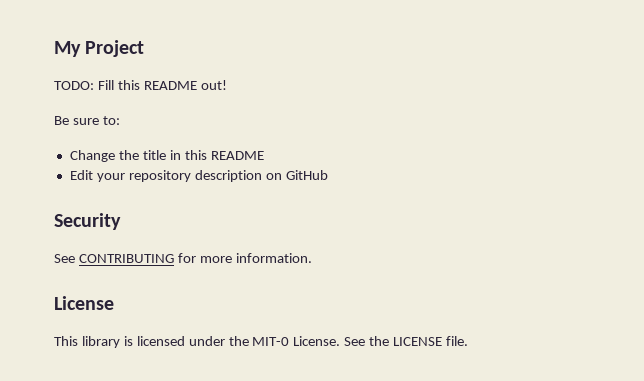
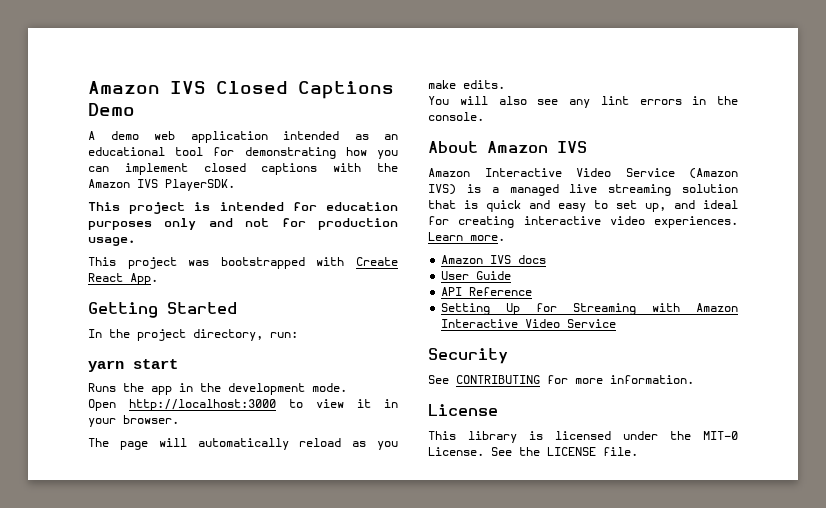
- My Project
- TODO: Fill this README out!
- Be sure to:
- Change the title in this README
- Edit your repository description on GitHub
+ Amazon IVS Closed Captions Demo
+ A demo web application intended as an educational tool for demonstrating how you can implement closed captions with the Amazon IVS PlayerSDK.
+ This project is intended for education purposes only and not for production usage.
+ This project was bootstrapped with Create React App.
+ Getting Started
+ In the project directory, run:
+ yarn start
+ Runs the app in the development mode.
+ Open http://localhost:3000 to view it in your browser.
+ The page will automatically reload as you make edits.
+ You will also see any lint errors in the console.
+ About Amazon IVS
+ Amazon Interactive Video Service (Amazon IVS) is a managed live streaming solution that is quick and easy to set up, and ideal for creating interactive video experiences. Learn more.
+ Amazon IVS docs
+ User Guide
+ API Reference
+ Setting Up for Streaming with Amazon Interactive Video Service

